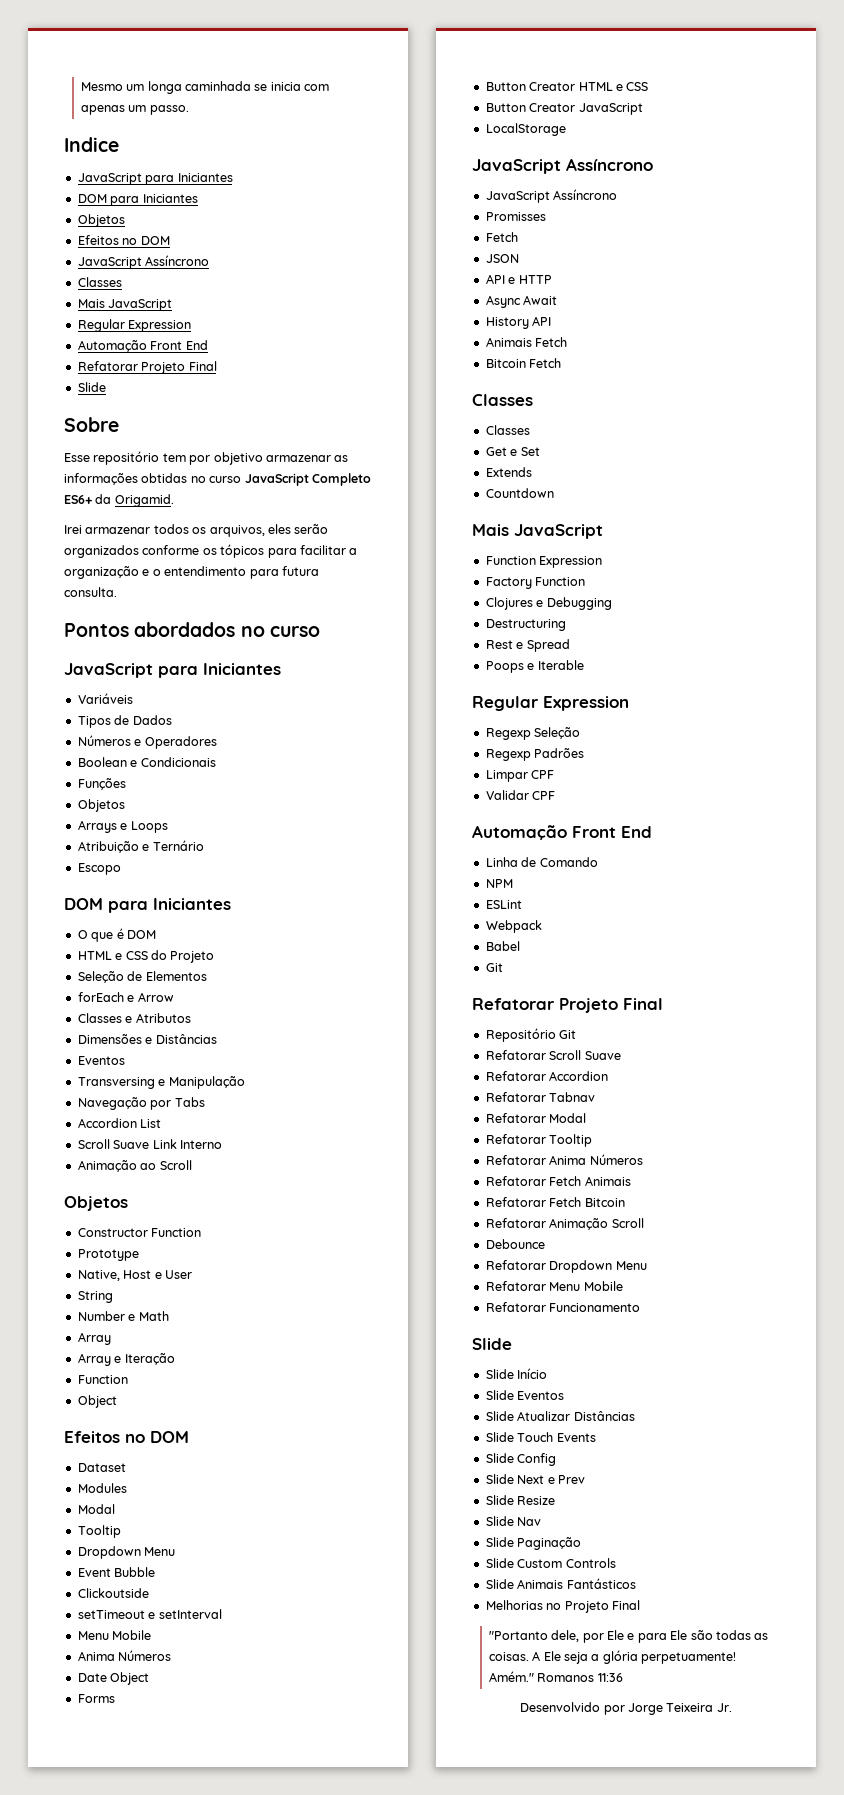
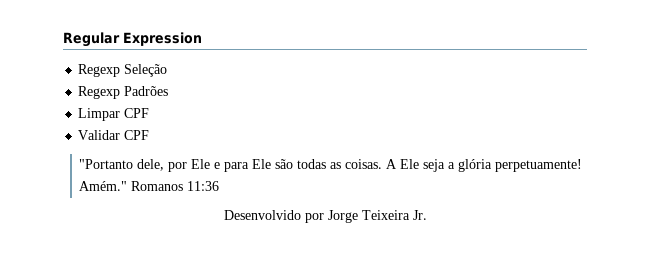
- Mesmo um longa caminhada se inicia com apenas um passo.
- Indice
- JavaScript para Iniciantes
- DOM para Iniciantes
- Objetos
- Efeitos no DOM
- JavaScript Assíncrono
- Classes
- Mais JavaScript
- Regular Expression
- Automação Front End
- Refatorar Projeto Final
- Slide
- Sobre
- Esse repositório tem por objetivo armazenar as informações obtidas no curso JavaScript Completo ES6+ da Origamid.
- Irei armazenar todos os arquivos, eles serão organizados conforme os tópicos para facilitar a organização e o entendimento para futura consulta.
- Pontos abordados no curso
- JavaScript para Iniciantes
- Variáveis
- Tipos de Dados
- Números e Operadores
- Boolean e Condicionais
- Funções
- Objetos
- Arrays e Loops
- Atribuição e Ternário
- Escopo
- DOM para Iniciantes
- O que é DOM
- HTML e CSS do Projeto
- Seleção de Elementos
- forEach e Arrow
- Classes e Atributos
- Dimensões e Distâncias
- Eventos
- Transversing e Manipulação
- Navegação por Tabs
- Accordion List
- Scroll Suave Link Interno
- Animação ao Scroll
- Objetos
- Constructor Function
- Prototype
- Native, Host e User
- String
- Number e Math
- Array
- Array e Iteração
- Function
- Object
- Efeitos no DOM
- Dataset
- Modules
- Modal
- Tooltip
- Dropdown Menu
- Event Bubble
- Clickoutside
- setTimeout e setInterval
- Menu Mobile
- Anima Números
- Date Object
- Forms
- Button Creator HTML e CSS
- Button Creator JavaScript
- LocalStorage
- JavaScript Assíncrono
- JavaScript Assíncrono
- Promisses
- Fetch
- JSON
- API e HTTP
- Async Await
- History API
- Animais Fetch
- Bitcoin Fetch
- Classes
- Classes
- Get e Set
- Extends
- Countdown
- Mais JavaScript
- Function Expression
- Factory Function
- Clojures e Debugging
- Destructuring
- Rest e Spread
- Poops e Iterable
  Validar CPF
- Automação Front End
- Linha de Comando
- NPM
- ESLint
- Webpack
- Babel
- Git
- Refatorar Projeto Final
- Repositório Git
- Refatorar Scroll Suave
- Refatorar Accordion
- Refatorar Tabnav
- Refatorar Modal
- Refatorar Tooltip
- Refatorar Anima Números
- Refatorar Fetch Animais
- Refatorar Fetch Bitcoin
- Refatorar Animação Scroll
- Debounce
- Refatorar Dropdown Menu
- Refatorar Menu Mobile
- Refatorar Funcionamento
- Slide
- Slide Início
- Slide Eventos
- Slide Atualizar Distâncias
- Slide Touch Events
- Slide Config
- Slide Next e Prev
- Slide Resize
- Slide Nav
- Slide Paginação
- Slide Custom Controls
- Slide Animais Fantásticos
- Melhorias no Projeto Final

